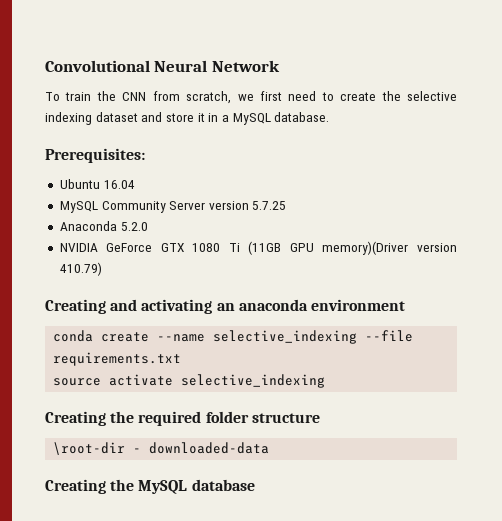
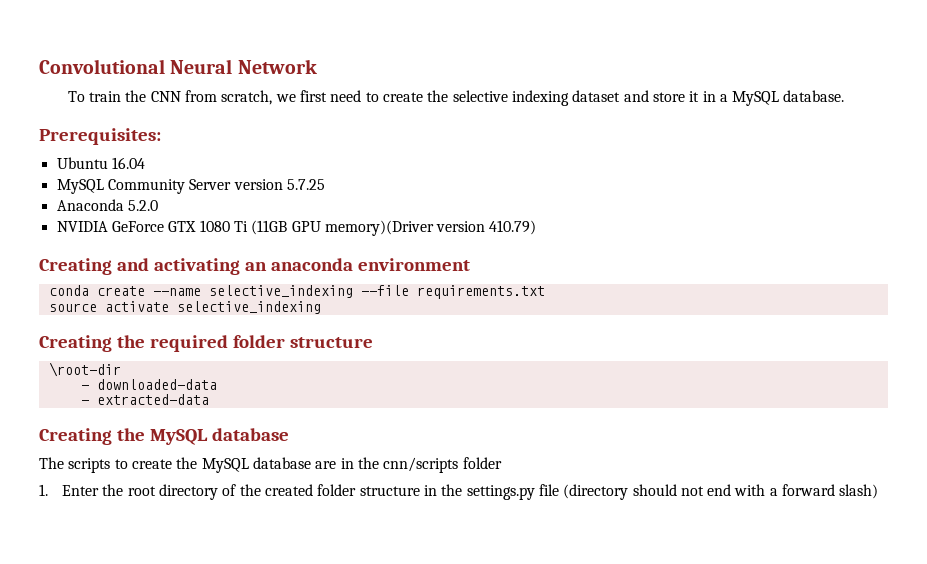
- \root-dir - downloaded-data
+ \root-dir
+ - downloaded-data
+ - extracted-data
+ The scripts to create the MySQL database are in the cnn/scripts folder
+ 1. Enter the root directory of the created folder structure in the settings.py file (directory should not end with a forward slash)

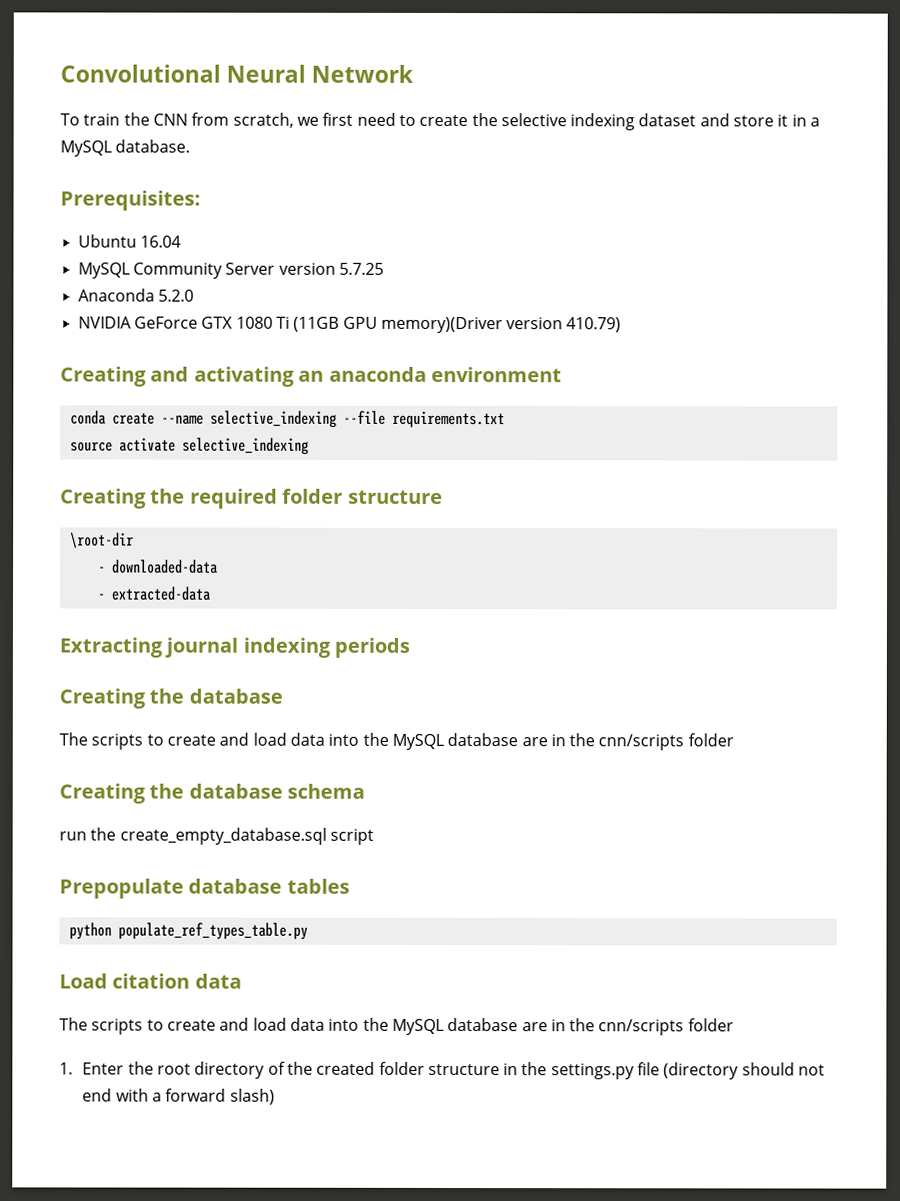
- Creating the MySQL database
- The scripts to create the MySQL database are in the cnn/scripts folder
+ Extracting journal indexing periods
+ Creating the database
+ The scripts to create and load data into the MySQL database are in the cnn/scripts folder
+ Creating the database schema
+ run the create_empty_database.sql script
+ Prepopulate database tables
+ python populate_ref_types_table.py
+ Load citation data
+ The scripts to create and load data into the MySQL database are in the cnn/scripts folder

